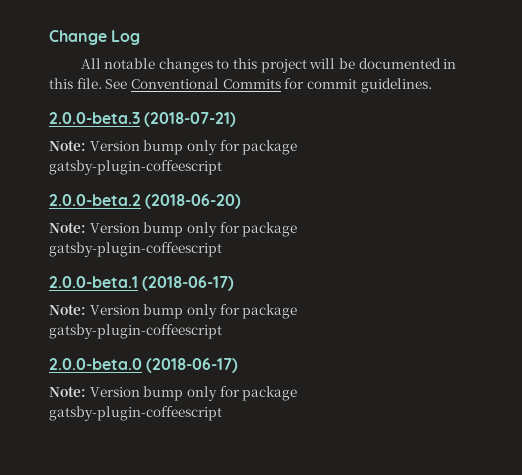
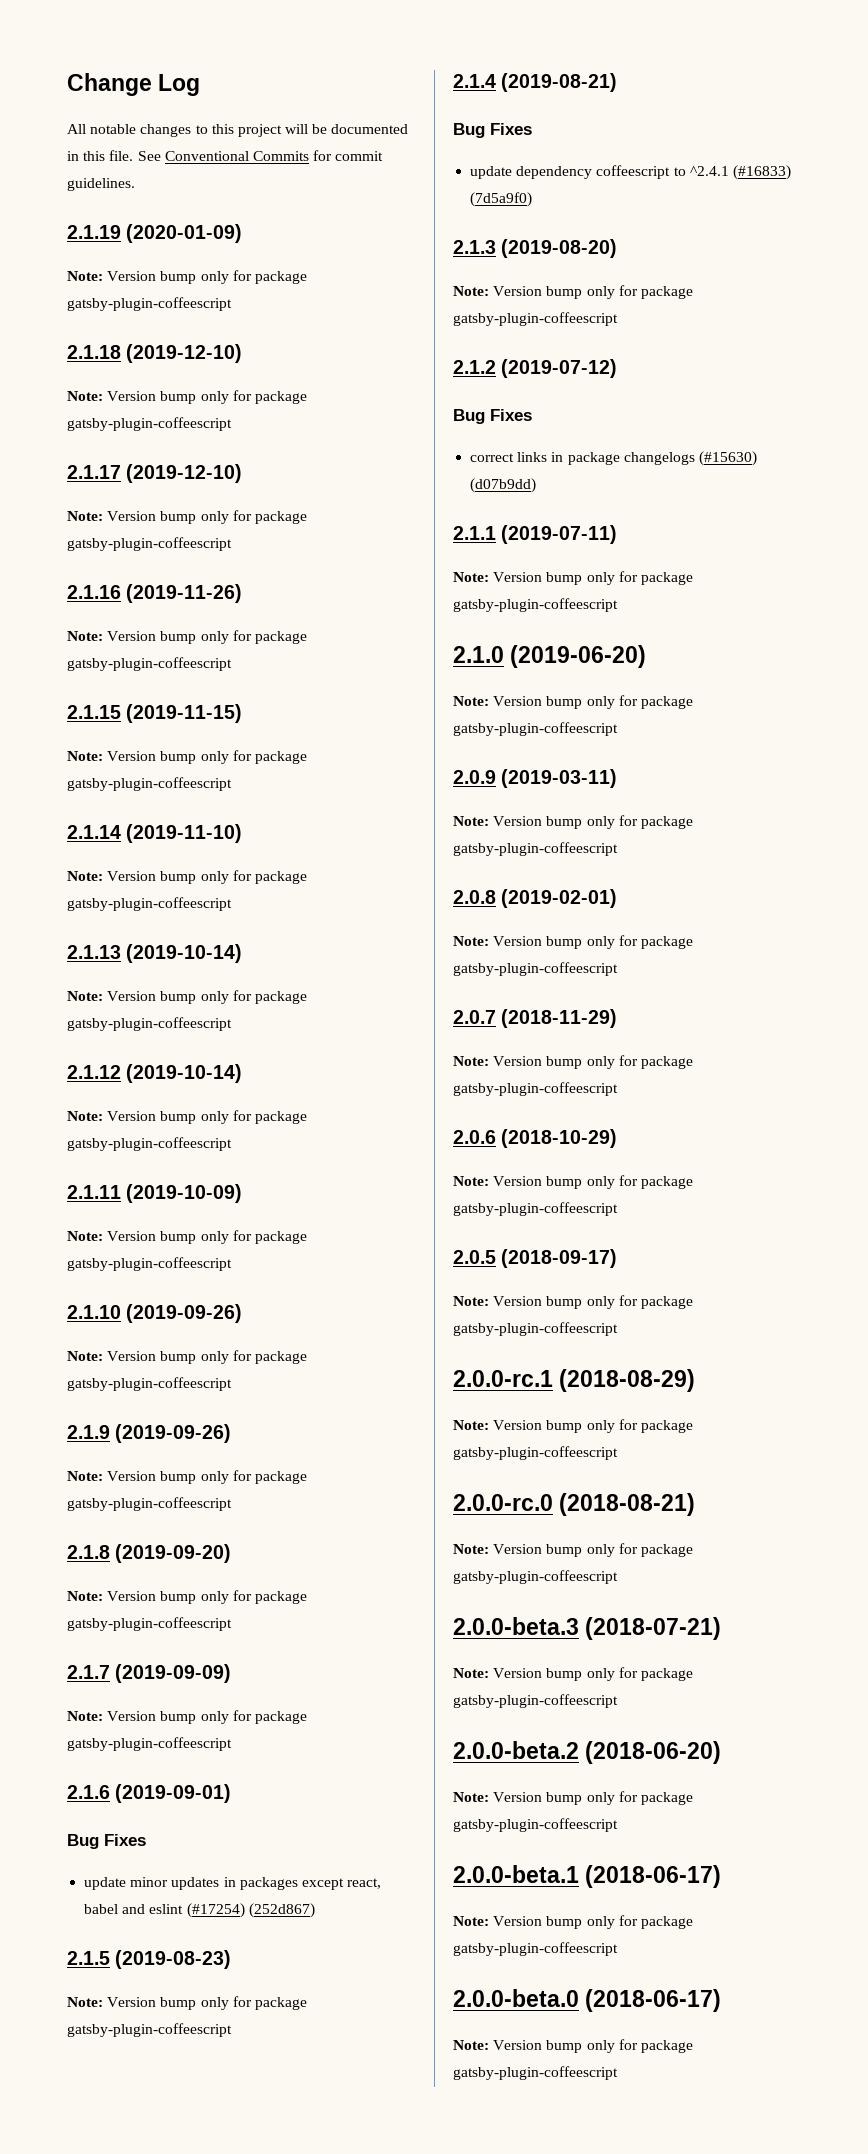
+ 2.1.19 (2020-01-09)
+ Note: Version bump only for package gatsby-plugin-coffeescript
+ 2.1.18 (2019-12-10)
+ Note: Version bump only for package gatsby-plugin-coffeescript
+ 2.1.17 (2019-12-10)
+ Note: Version bump only for package gatsby-plugin-coffeescript
+ 2.1.16 (2019-11-26)
+ Note: Version bump only for package gatsby-plugin-coffeescript
+ 2.1.15 (2019-11-15)
+ Note: Version bump only for package gatsby-plugin-coffeescript
+ 2.1.14 (2019-11-10)
+ Note: Version bump only for package gatsby-plugin-coffeescript
+ 2.1.13 (2019-10-14)
+ Note: Version bump only for package gatsby-plugin-coffeescript
+ 2.1.12 (2019-10-14)
+ Note: Version bump only for package gatsby-plugin-coffeescript
+ 2.1.11 (2019-10-09)
+ Note: Version bump only for package gatsby-plugin-coffeescript
+ 2.1.10 (2019-09-26)
+ Note: Version bump only for package gatsby-plugin-coffeescript
+ 2.1.9 (2019-09-26)
+ Note: Version bump only for package gatsby-plugin-coffeescript
+ 2.1.8 (2019-09-20)
+ Note: Version bump only for package gatsby-plugin-coffeescript
+ 2.1.7 (2019-09-09)
+ Note: Version bump only for package gatsby-plugin-coffeescript
+ 2.1.6 (2019-09-01)
+ Bug Fixes
+ update minor updates in packages except react, babel and eslint (#17254) (252d867)
+ 2.1.5 (2019-08-23)
+ Note: Version bump only for package gatsby-plugin-coffeescript
+ 2.1.4 (2019-08-21)
+ Bug Fixes
+ update dependency coffeescript to ^2.4.1 (#16833) (7d5a9f0)
+ 2.1.3 (2019-08-20)
+ Note: Version bump only for package gatsby-plugin-coffeescript
+ 2.1.2 (2019-07-12)
+ Bug Fixes
+ correct links in package changelogs (#15630) (d07b9dd)
+ 2.1.1 (2019-07-11)
+ Note: Version bump only for package gatsby-plugin-coffeescript
+ 2.1.0 (2019-06-20)
+ Note: Version bump only for package gatsby-plugin-coffeescript
+ 2.0.9 (2019-03-11)
+ Note: Version bump only for package gatsby-plugin-coffeescript
+ 2.0.8 (2019-02-01)
+ Note: Version bump only for package gatsby-plugin-coffeescript
+ 2.0.7 (2018-11-29)
+ Note: Version bump only for package gatsby-plugin-coffeescript
+ 2.0.6 (2018-10-29)
+ Note: Version bump only for package gatsby-plugin-coffeescript
+ 2.0.5 (2018-09-17)
+ Note: Version bump only for package gatsby-plugin-coffeescript
+ 2.0.0-rc.1 (2018-08-29)
+ Note: Version bump only for package gatsby-plugin-coffeescript
+ 2.0.0-rc.0 (2018-08-21)
+ Note: Version bump only for package gatsby-plugin-coffeescript

